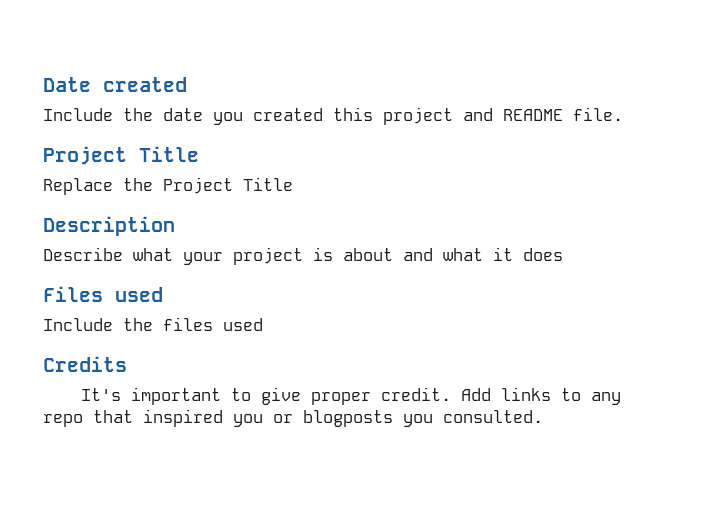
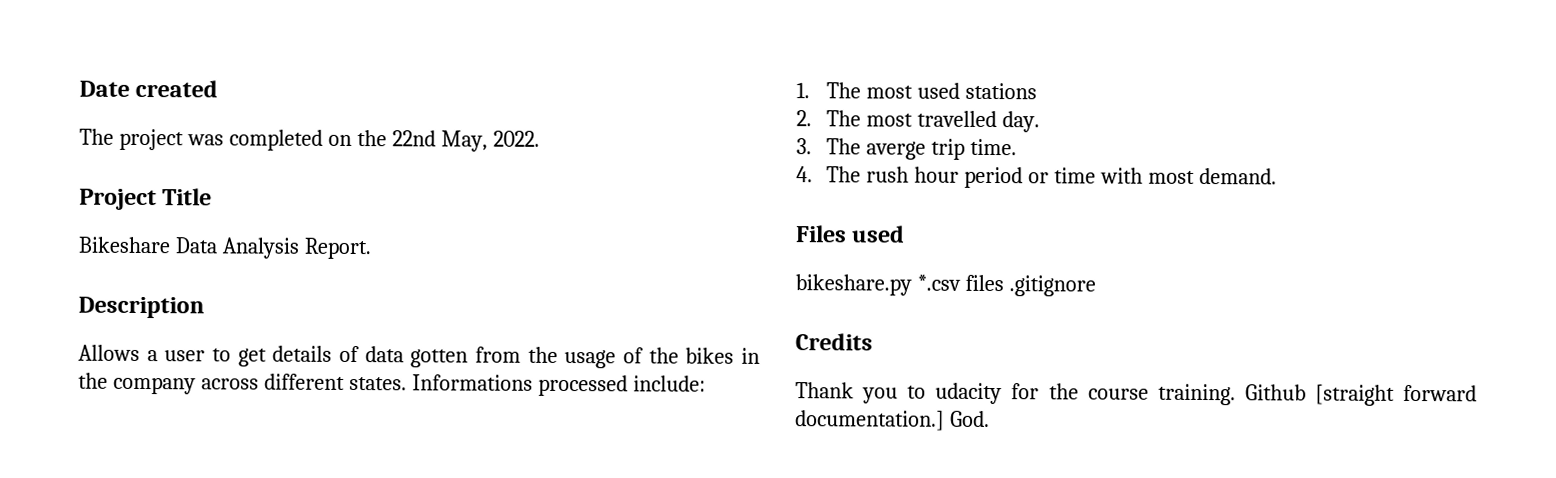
- Include the date you created this project and README file.
+ The project was completed on the 22nd May, 2022.
  Project Title
- Replace the Project Title
+ Bikeshare Data Analysis Report.
  Description
- Describe what your project is about and what it does
+ Allows a user to get details of data gotten from the usage of the bikes in the company across different states. Informations processed include:
+ 1. The most used stations
+ 2. The most travelled day.
+ 3. The averge trip time.
+ 4. The rush hour period or time with most demand.
  Files used
- Include the files used
+ bikeshare.py *.csv files .gitignore
  Credits
- It's important to give proper credit. Add links to any repo that inspired you or blogposts you consulted.
+ Thank you to udacity for the course training. Github [straight forward documentation.] God.

